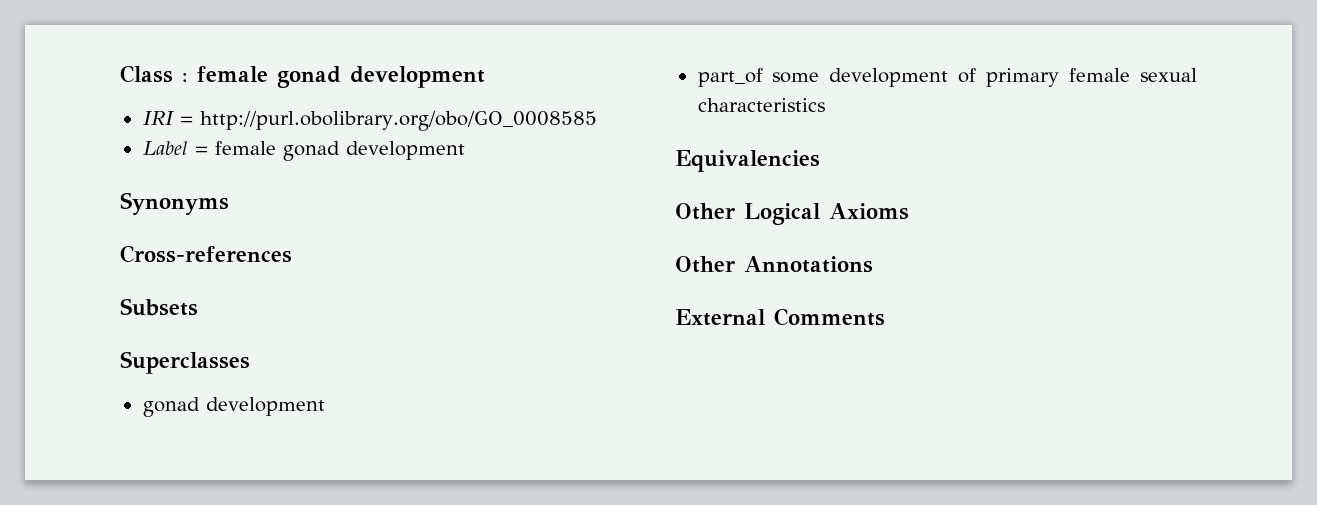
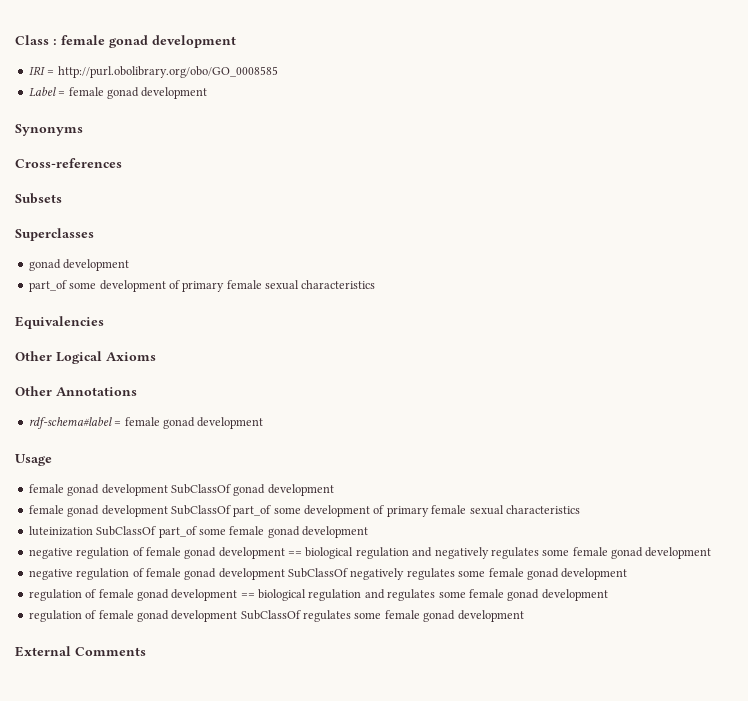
+ rdf-schema#label = female gonad development
+ Usage
+ female gonad development SubClassOf gonad development
+ female gonad development SubClassOf part_of some development of primary female sexual characteristics
+ luteinization SubClassOf part_of some female gonad development
+ negative regulation of female gonad development == biological regulation and negatively regulates some female gonad development
+ negative regulation of female gonad development SubClassOf negatively regulates some female gonad development
+ regulation of female gonad development == biological regulation and regulates some female gonad development
+ regulation of female gonad development SubClassOf regulates some female gonad development

